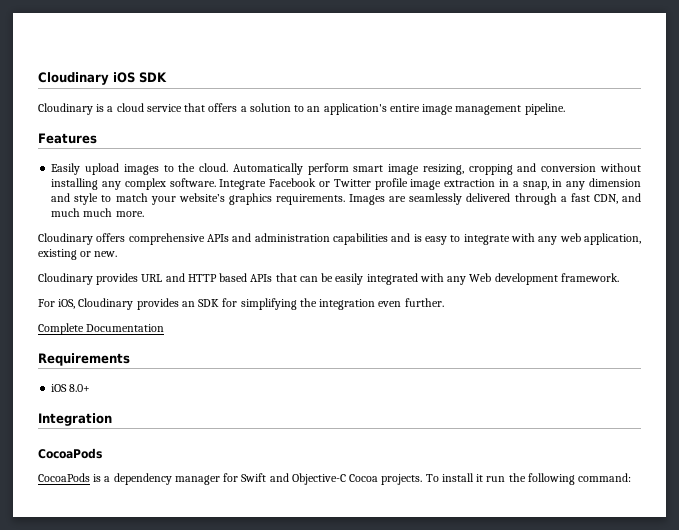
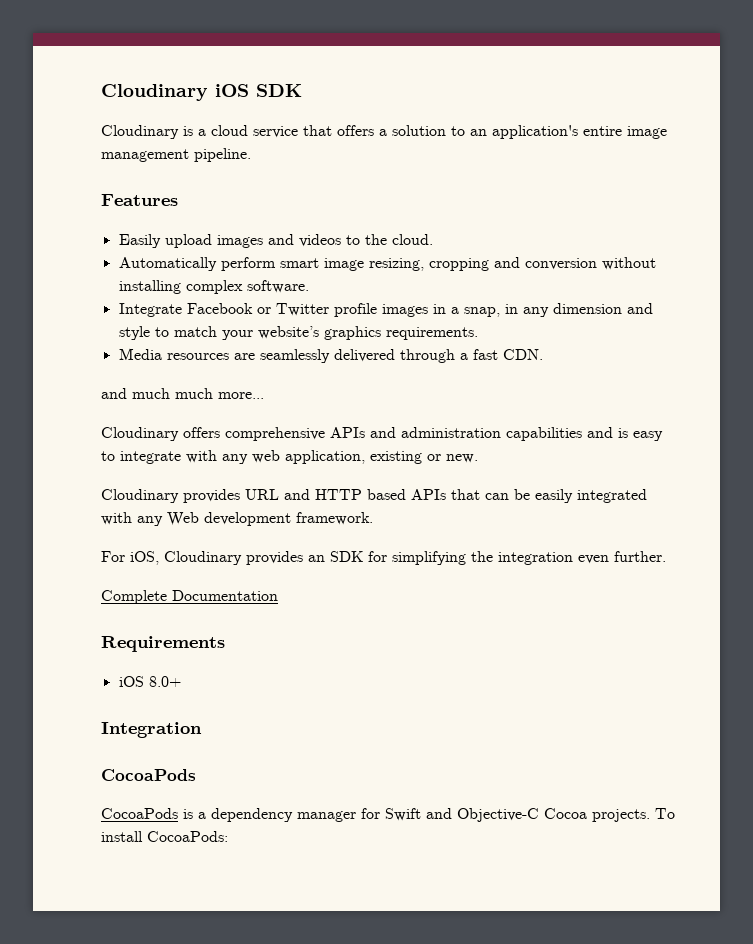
- Easily upload images to the cloud. Automatically perform smart image resizing, cropping and conversion without installing any complex software. Integrate Facebook or Twitter profile image extraction in a snap, in any dimension and style to match your website’s graphics requirements. Images are seamlessly delivered through a fast CDN, and much much more.
+ Easily upload images and videos to the cloud.
+ Automatically perform smart image resizing, cropping and conversion without installing complex software.
+ Integrate Facebook or Twitter profile images in a snap, in any dimension and style to match your website’s graphics requirements.
+ Media resources are seamlessly delivered through a fast CDN.
+ and much much more...
- To install it run the following command:
+ To install CocoaPods:

